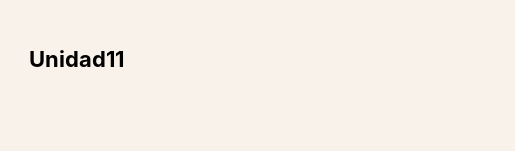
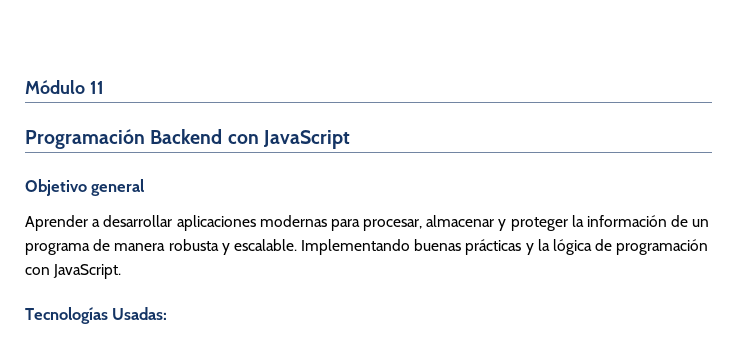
- Unidad11
+ Módulo 11
+ Programación Backend con JavaScript
+ Objetivo general
+ Aprender a desarrollar aplicaciones modernas para procesar, almacenar y proteger la información de un programa de manera robusta y escalable. Implementando buenas prácticas y la lógica de programación con JavaScript.
+ Tecnologías Usadas:

